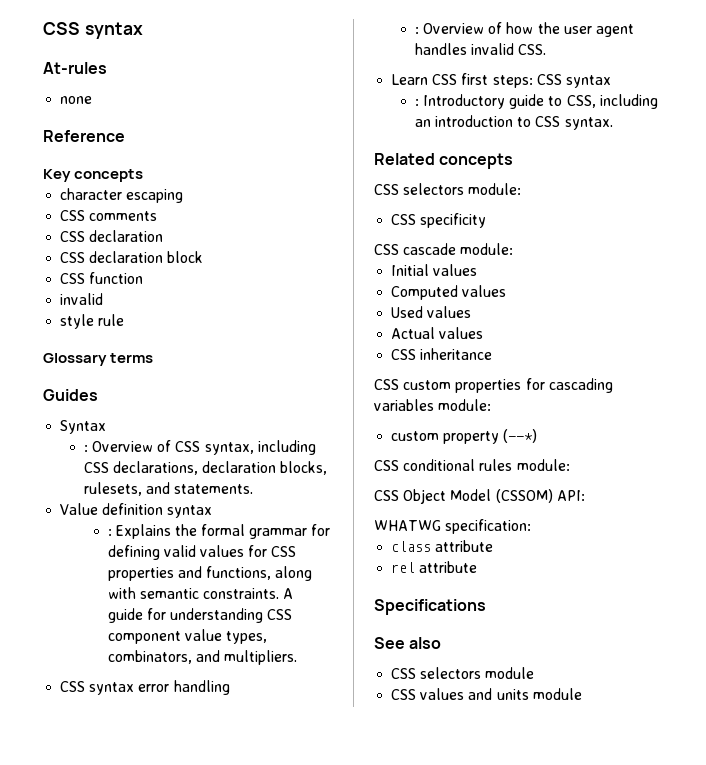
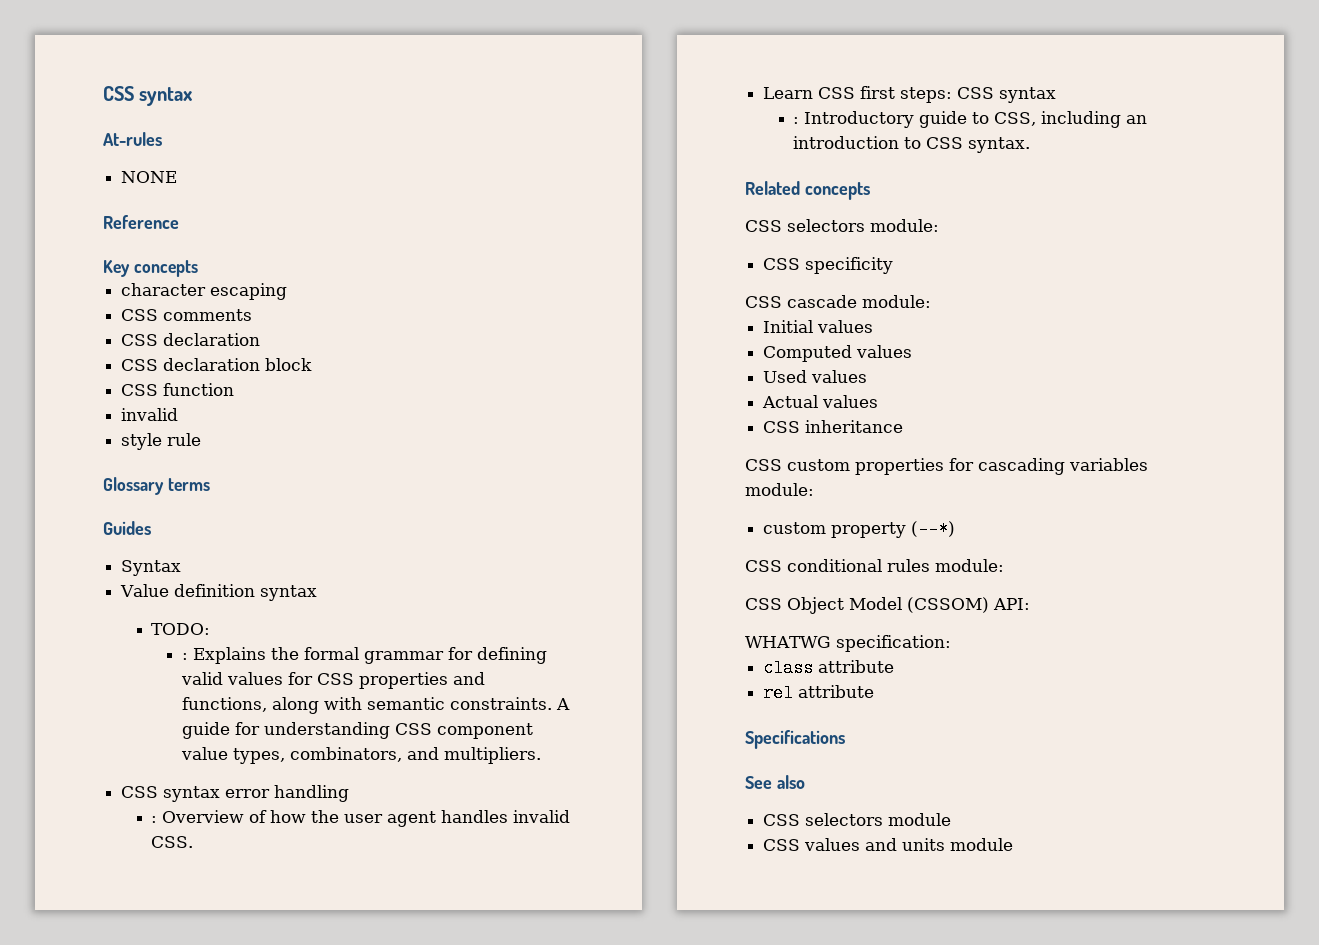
- none
+ NONE
- : Overview of CSS syntax, including CSS declarations, declaration blocks, rulesets, and statements.
+ TODO:

